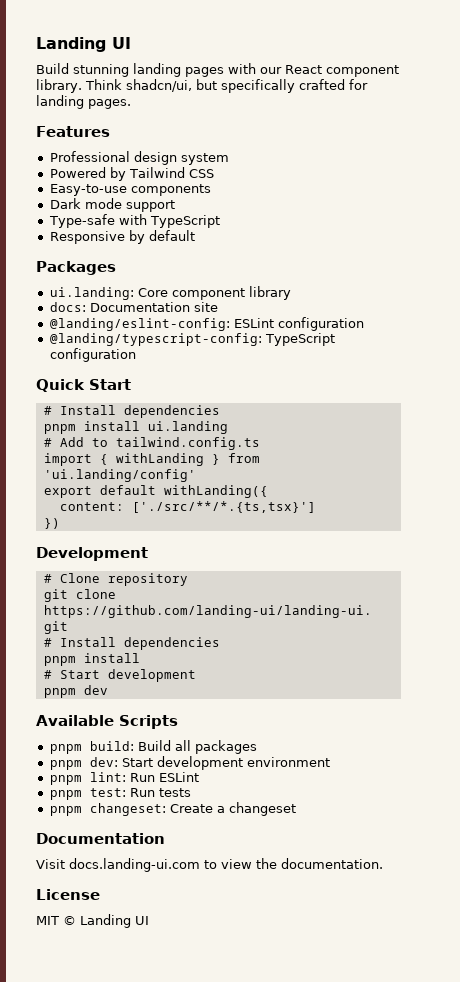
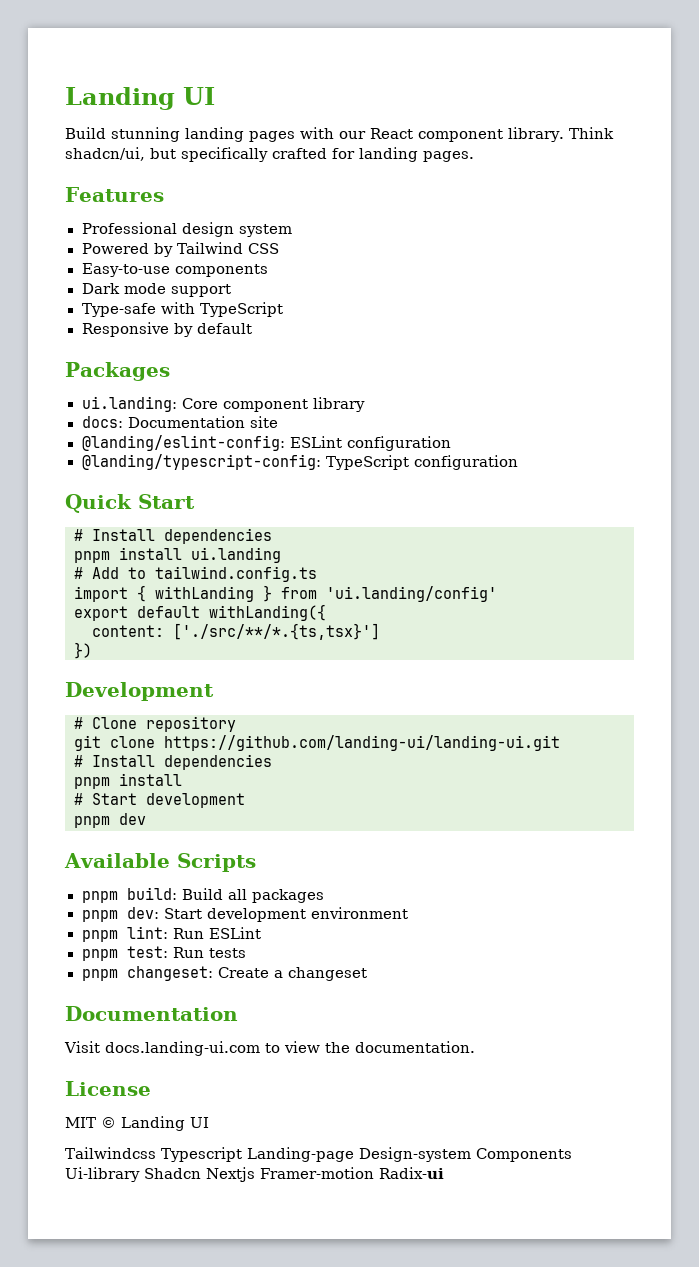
+ Tailwindcss Typescript Landing-page Design-system Components Ui-library Shadcn Nextjs Framer-motion Radix-ui

